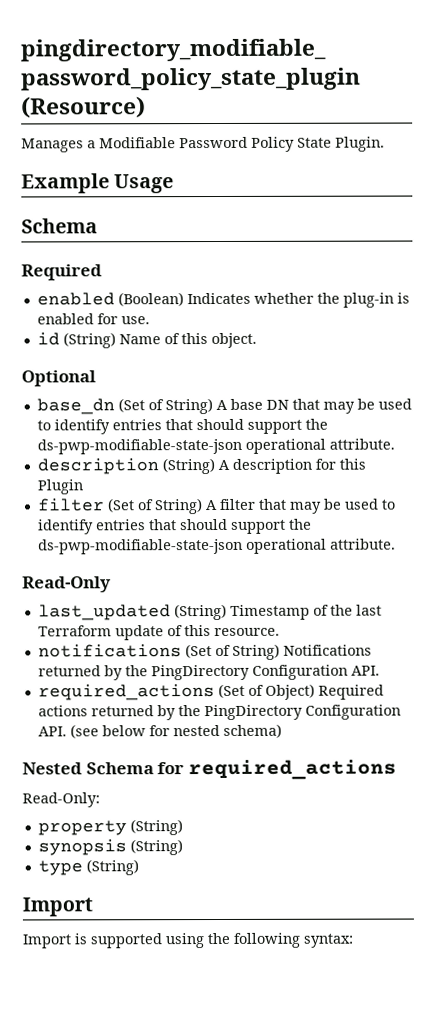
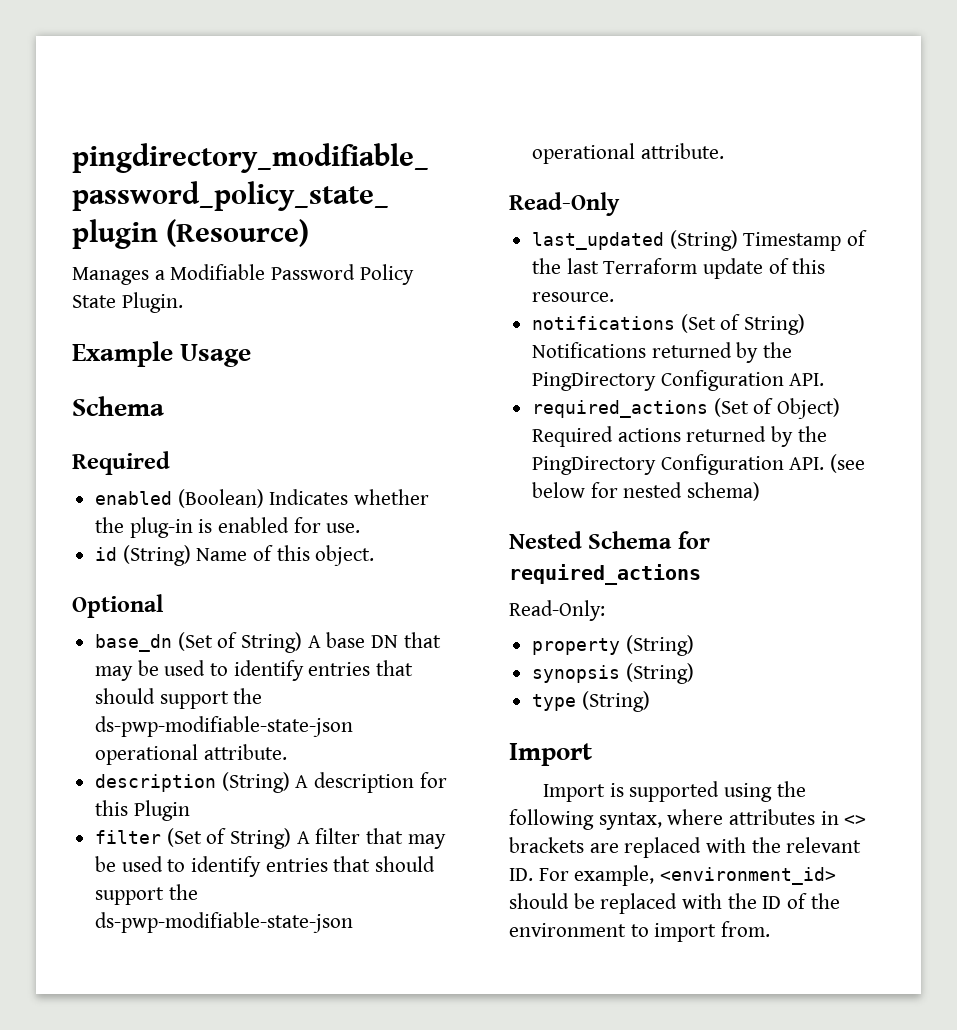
- Import is supported using the following syntax:
+ Import is supported using the following syntax, where attributes in <> brackets are replaced with the relevant ID. For example, <environment_id> should be replaced with the ID of the environment to import from.

